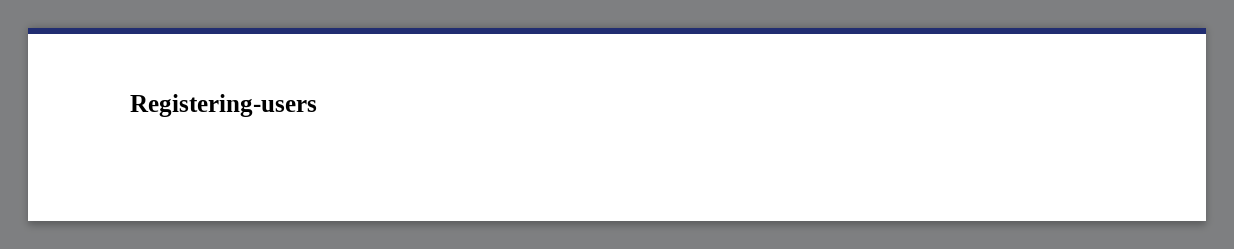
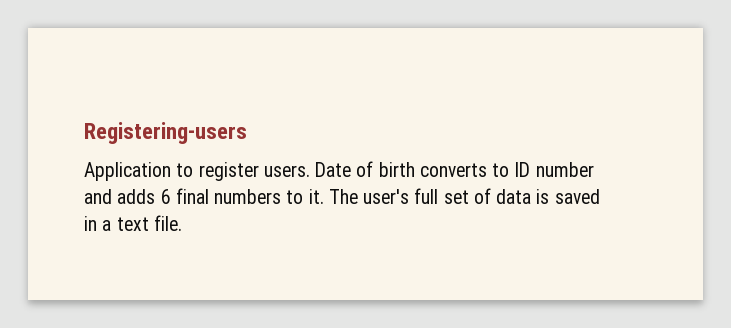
+ Application to register users. Date of birth converts to ID number and adds 6 final numbers to it. The user's full set of data is saved in a text file.

